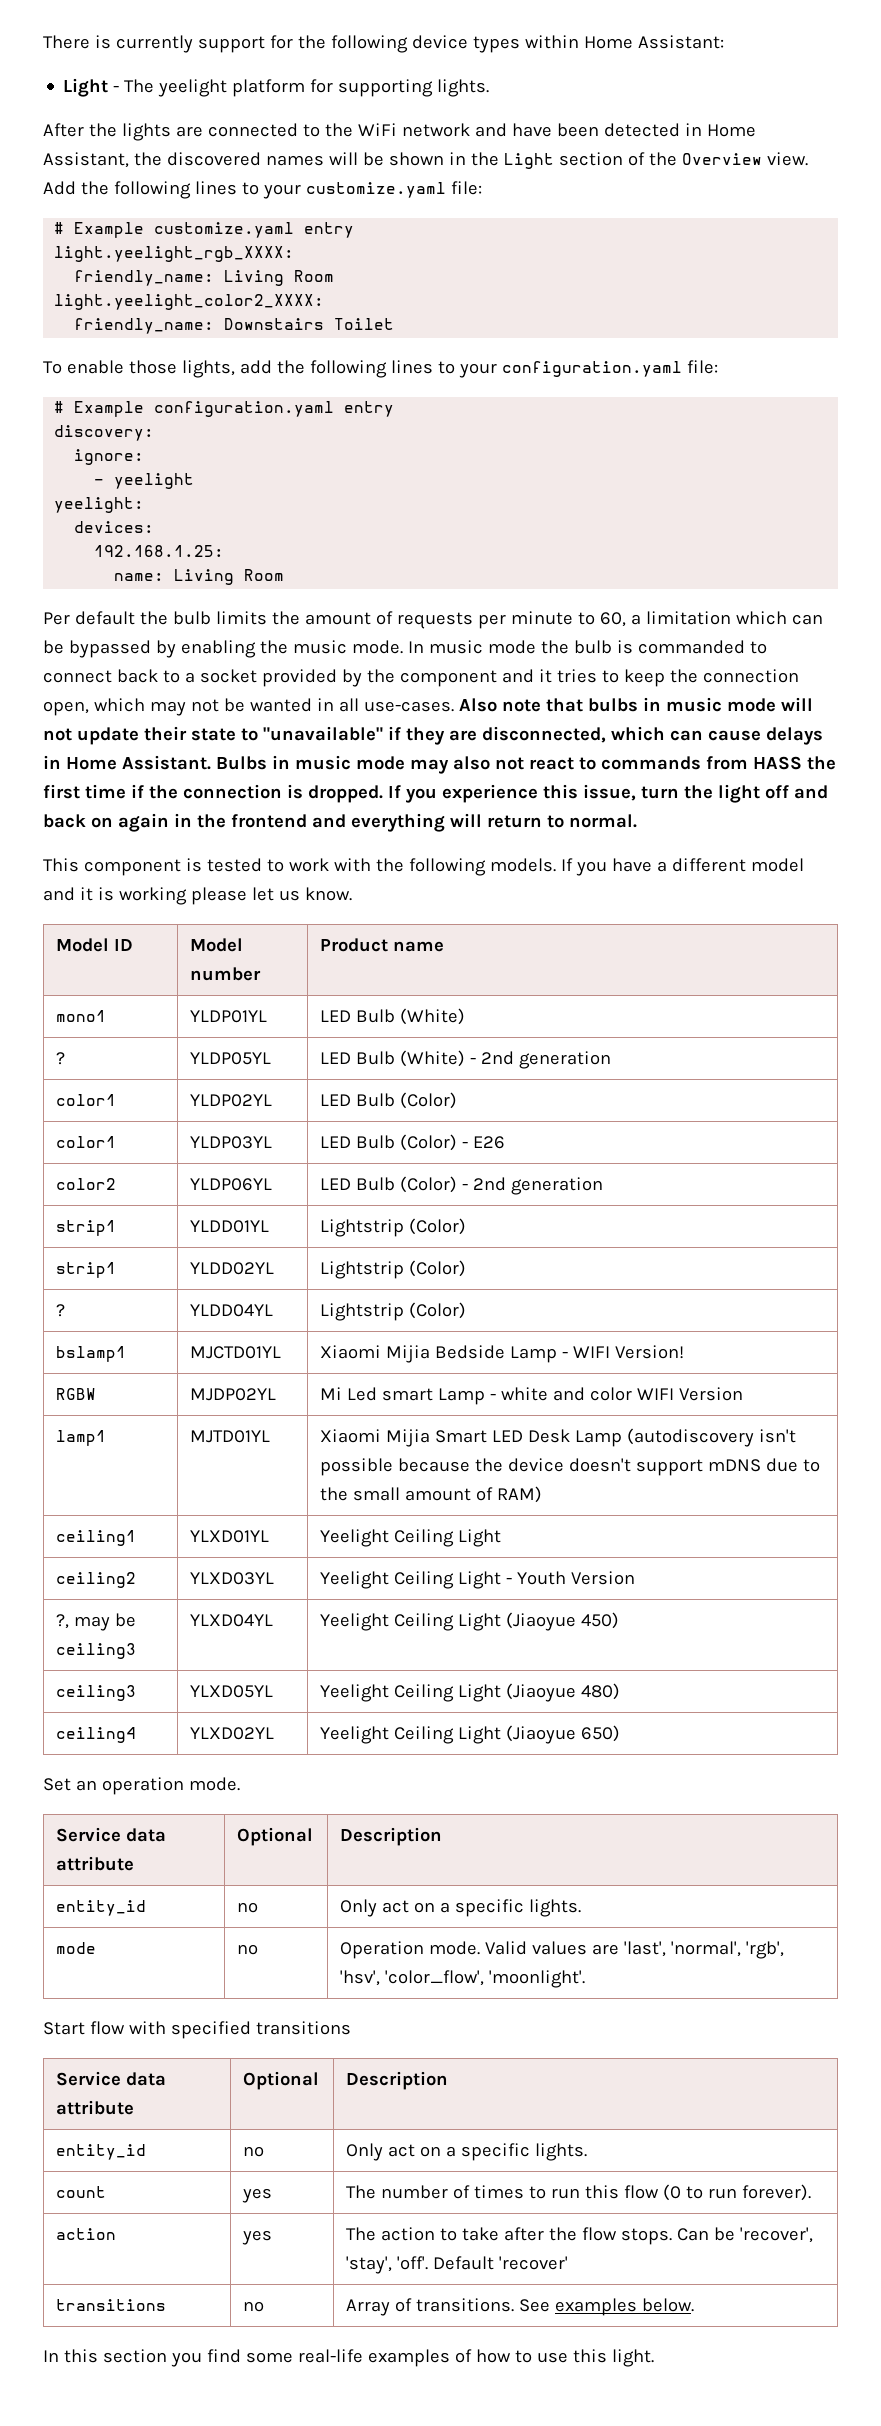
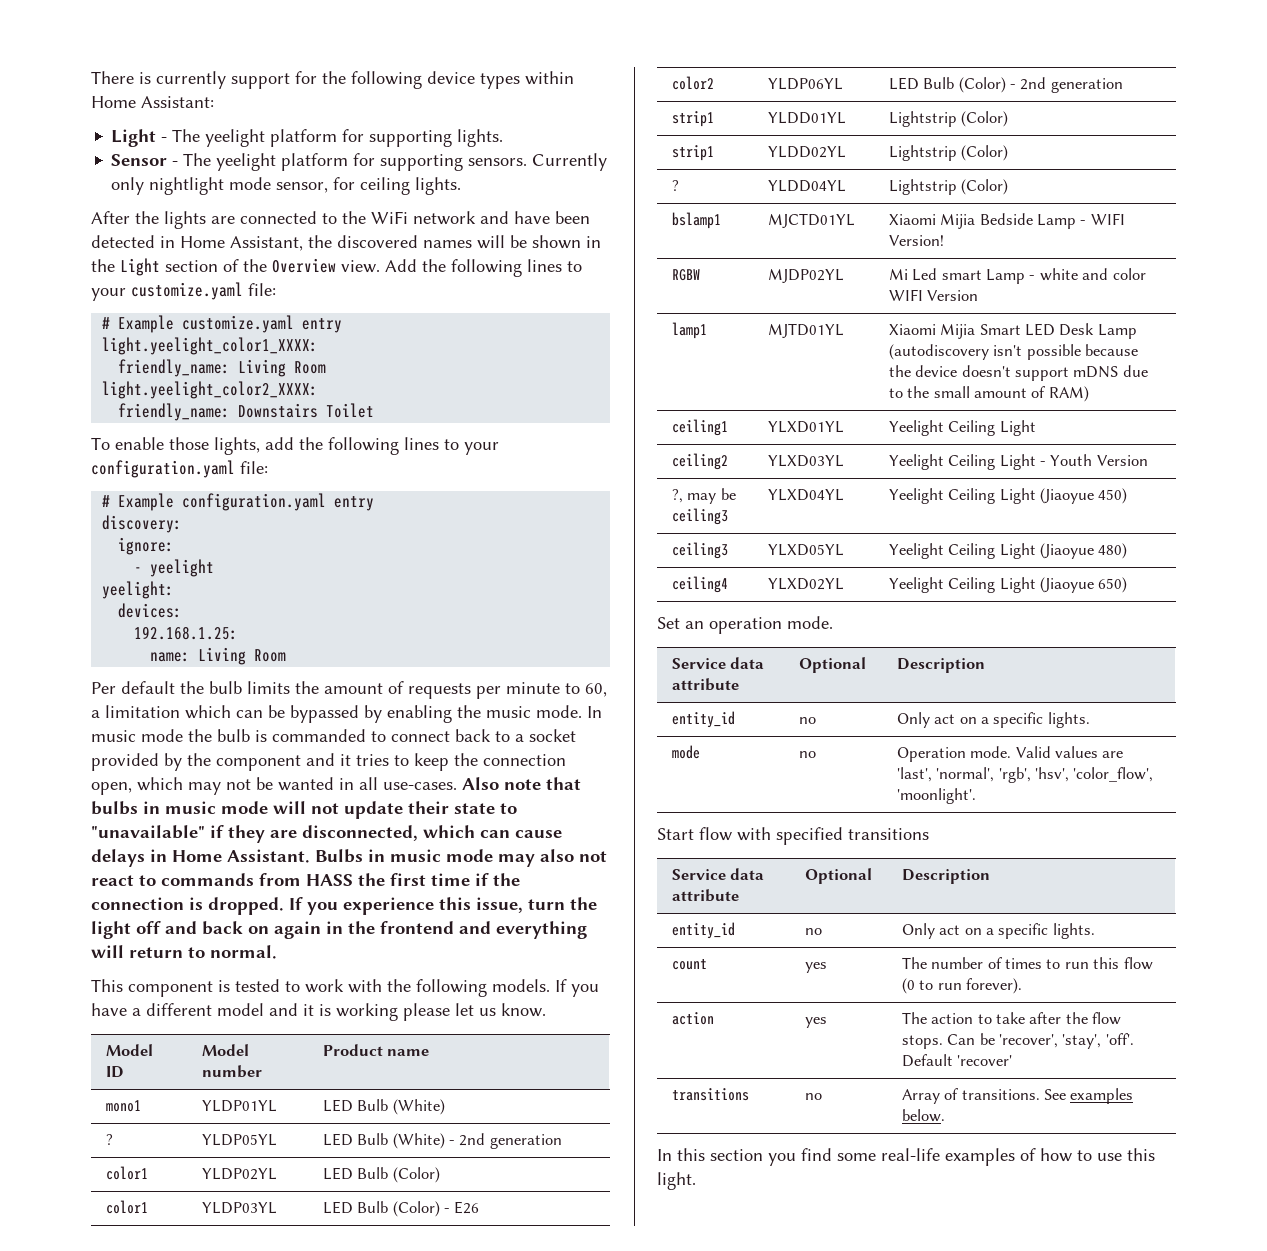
+ Sensor - The yeelight platform for supporting sensors. Currently only nightlight mode sensor, for ceiling lights.
- light.yeelight_rgb_XXXX:
+ light.yeelight_color1_XXXX:

